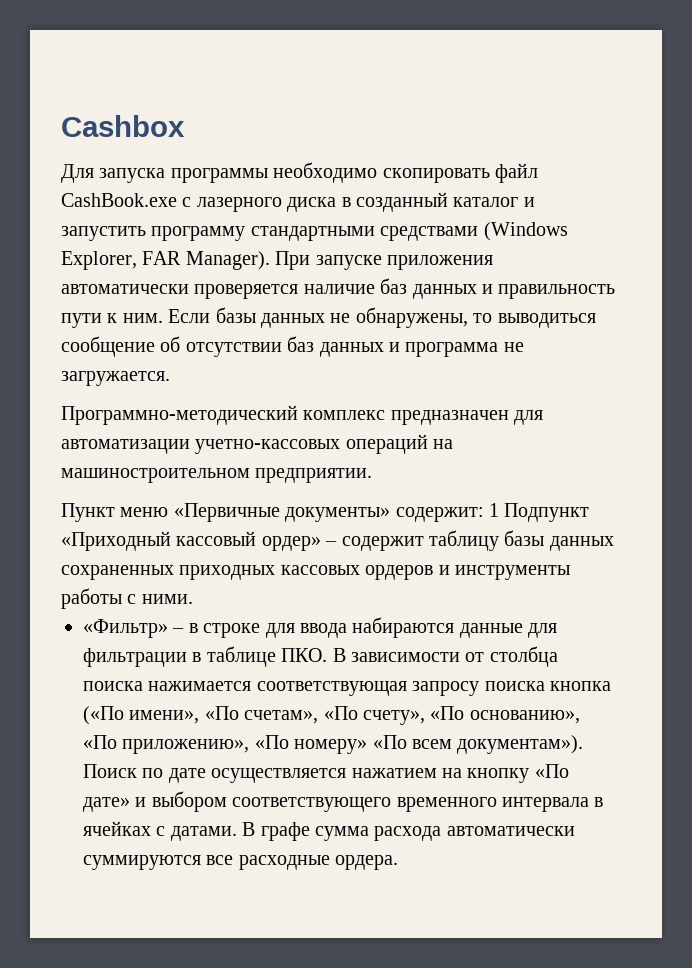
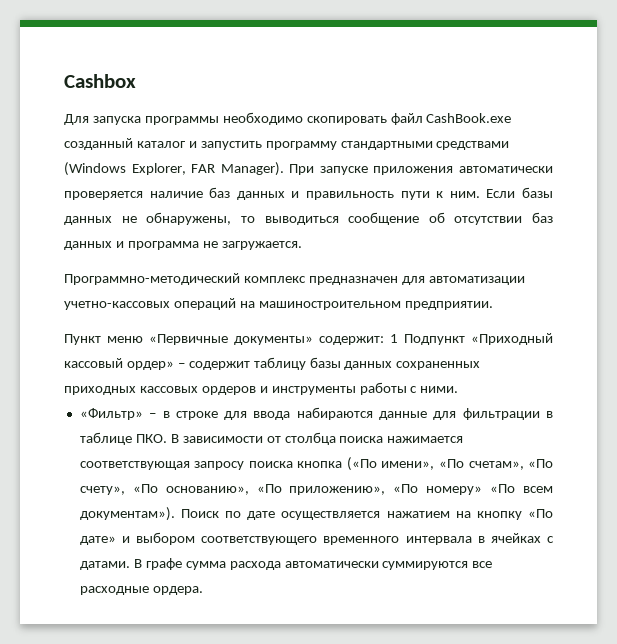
- Для запуска программы необходимо скопировать файл CashBook.exe с лазерного диска в созданный каталог и запустить программу стандартными средствами (Windows Explorer, FAR Manager).
+ Для запуска программы необходимо скопировать файл CashBook.exe созданный каталог и запустить программу стандартными средствами (Windows Explorer, FAR Manager).

